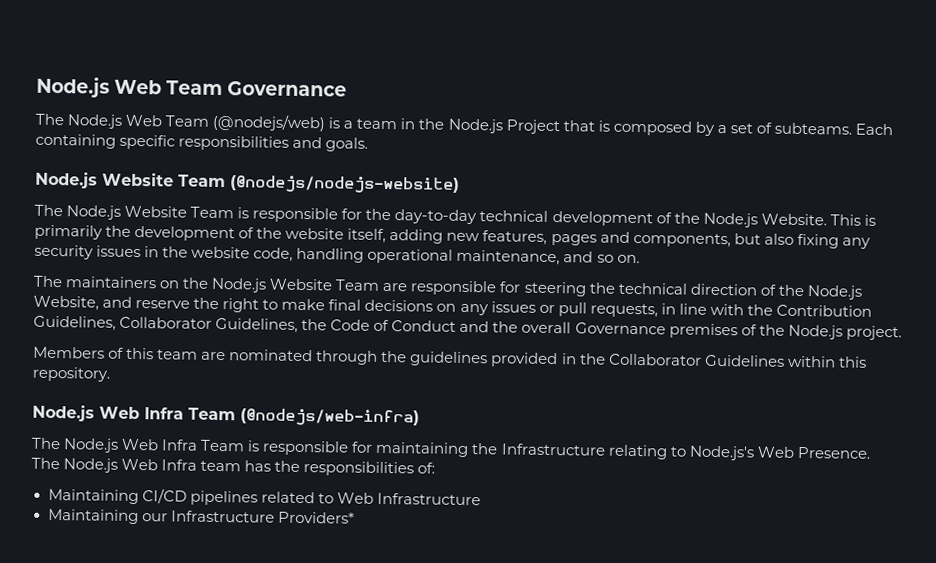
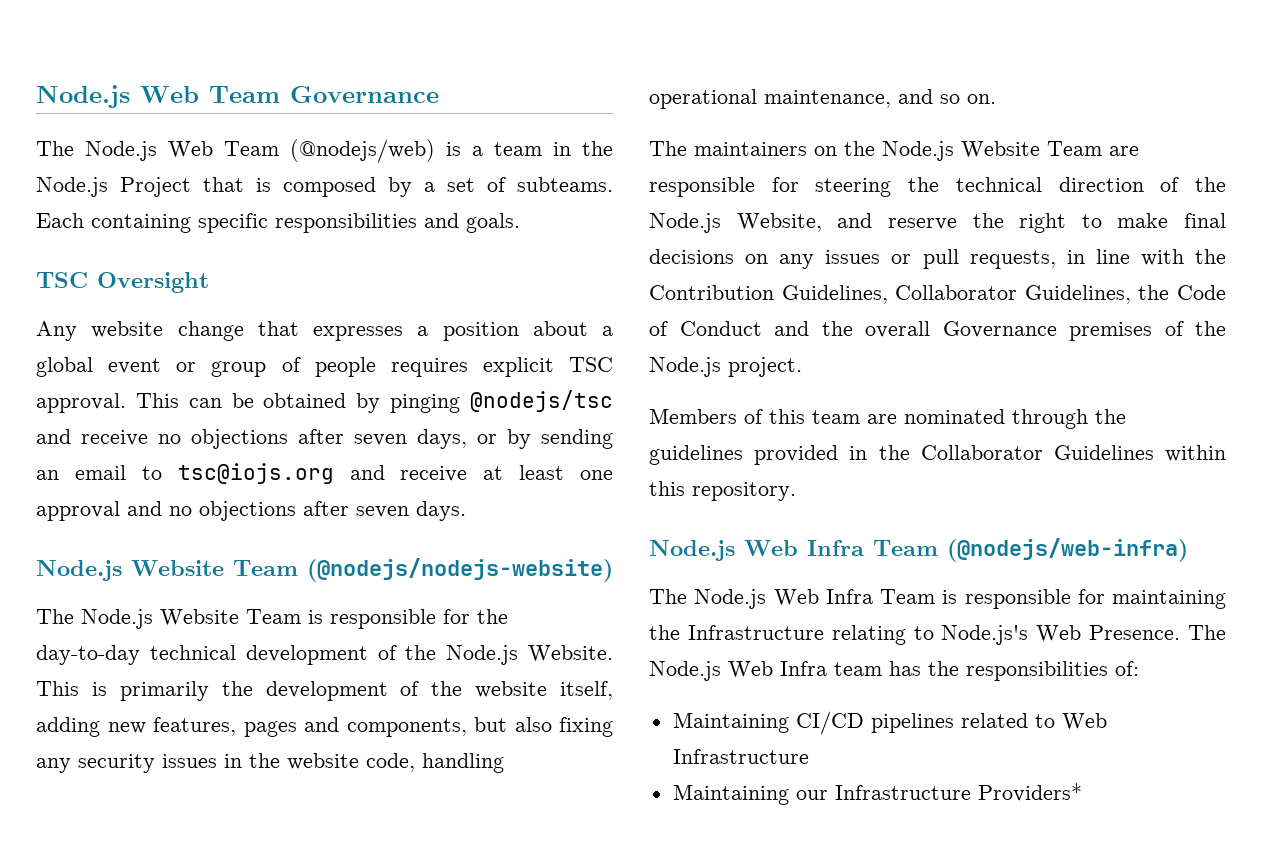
+ TSC Oversight
+ Any website change that expresses a position about a global event or group of people requires explicit TSC approval. This can be obtained by pinging @nodejs/tsc and receive no objections after seven days, or by sending an email to tsc@iojs.org and receive at least one approval and no objections after seven days.

